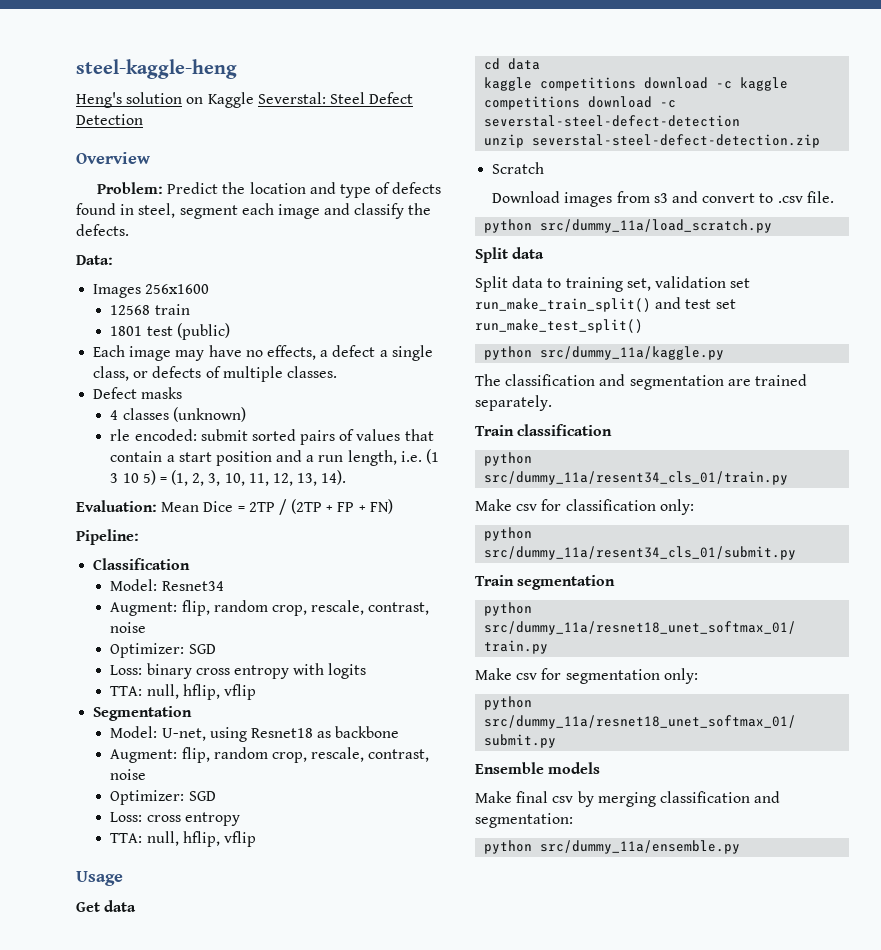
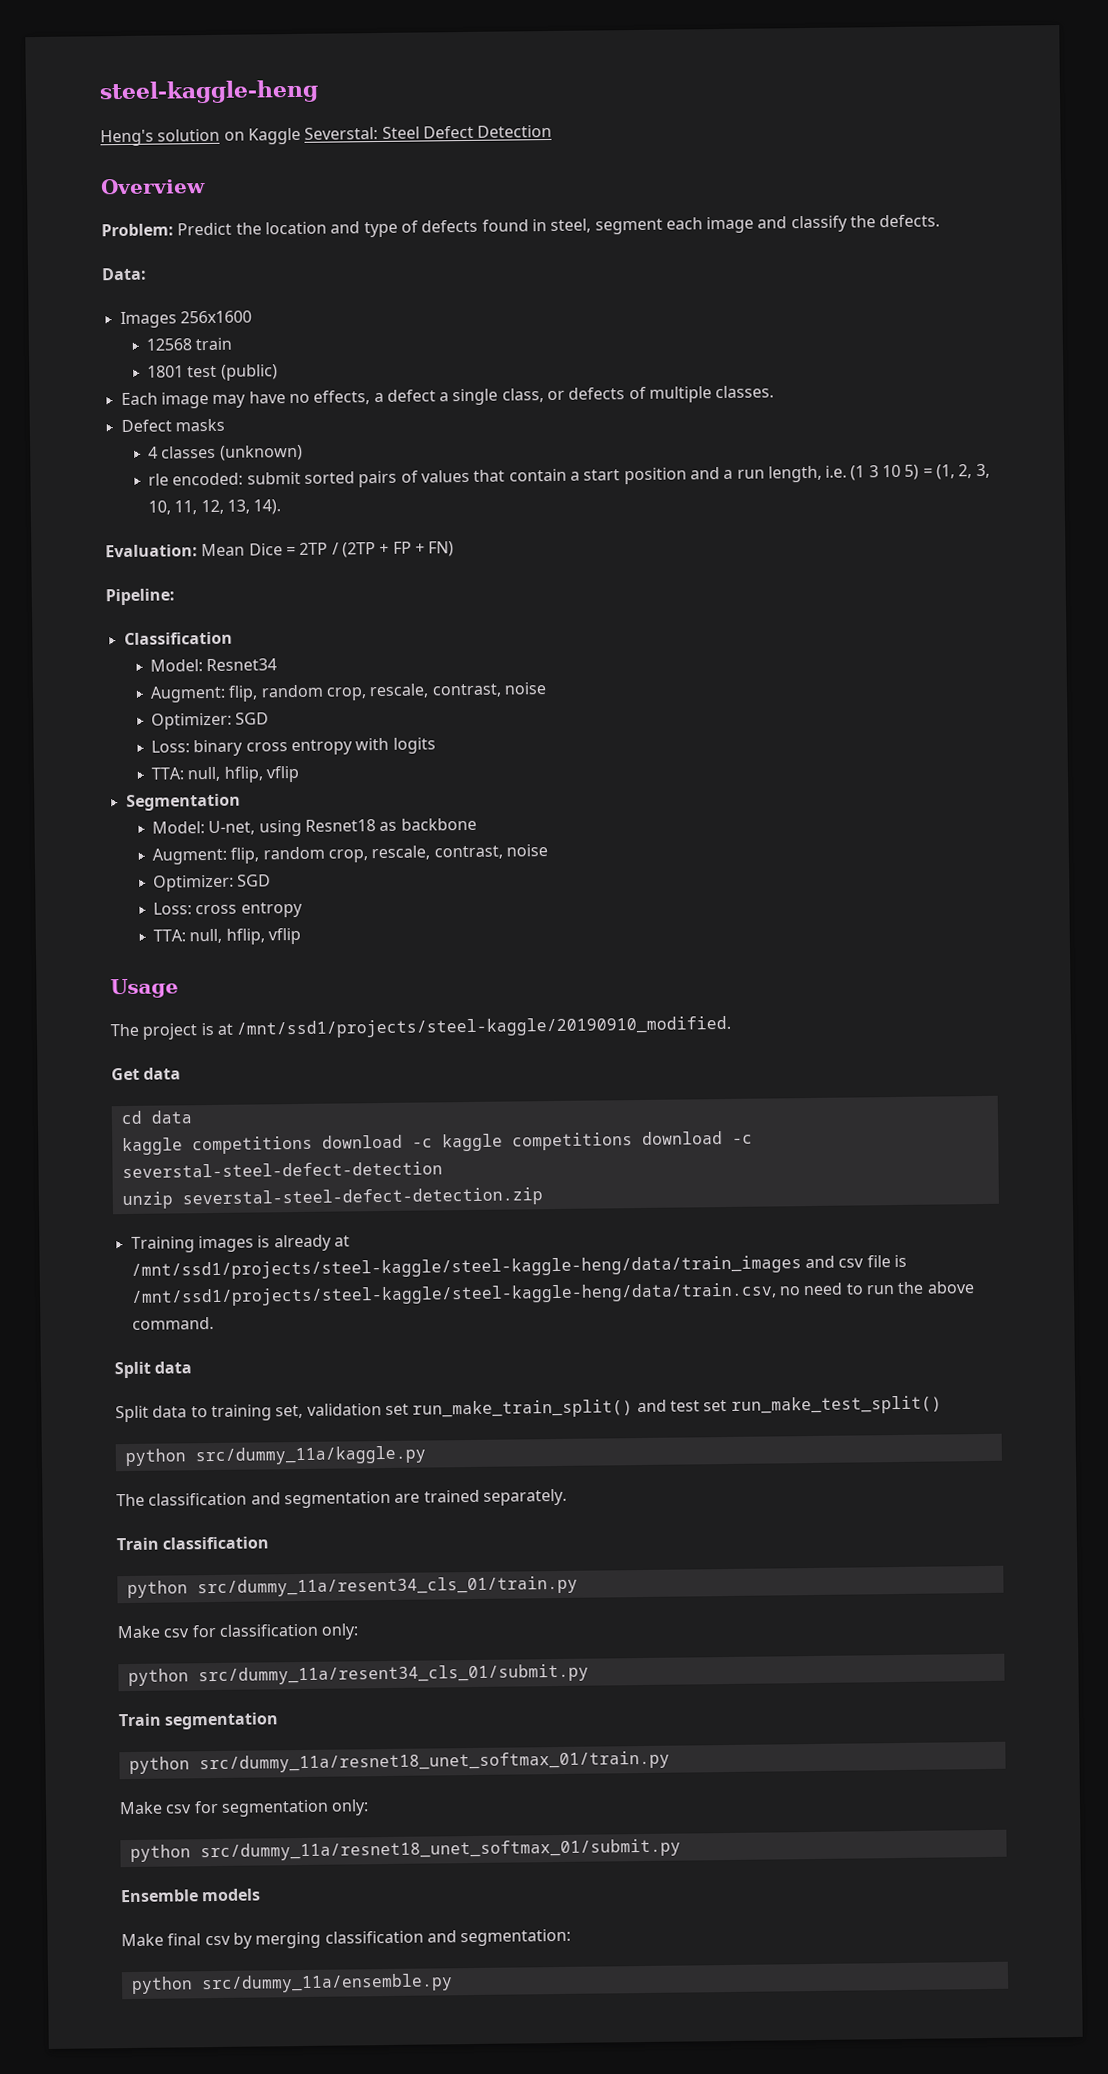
+ The project is at /mnt/ssd1/projects/steel-kaggle/20190910_modified.
- Scratch
- Download images from s3 and convert to .csv file.
- python src/dummy_11a/load_scratch.py
+ Training images is already at /mnt/ssd1/projects/steel-kaggle/steel-kaggle-heng/data/train_images and csv file is /mnt/ssd1/projects/steel-kaggle/steel-kaggle-heng/data/train.csv, no need to run the above command.

